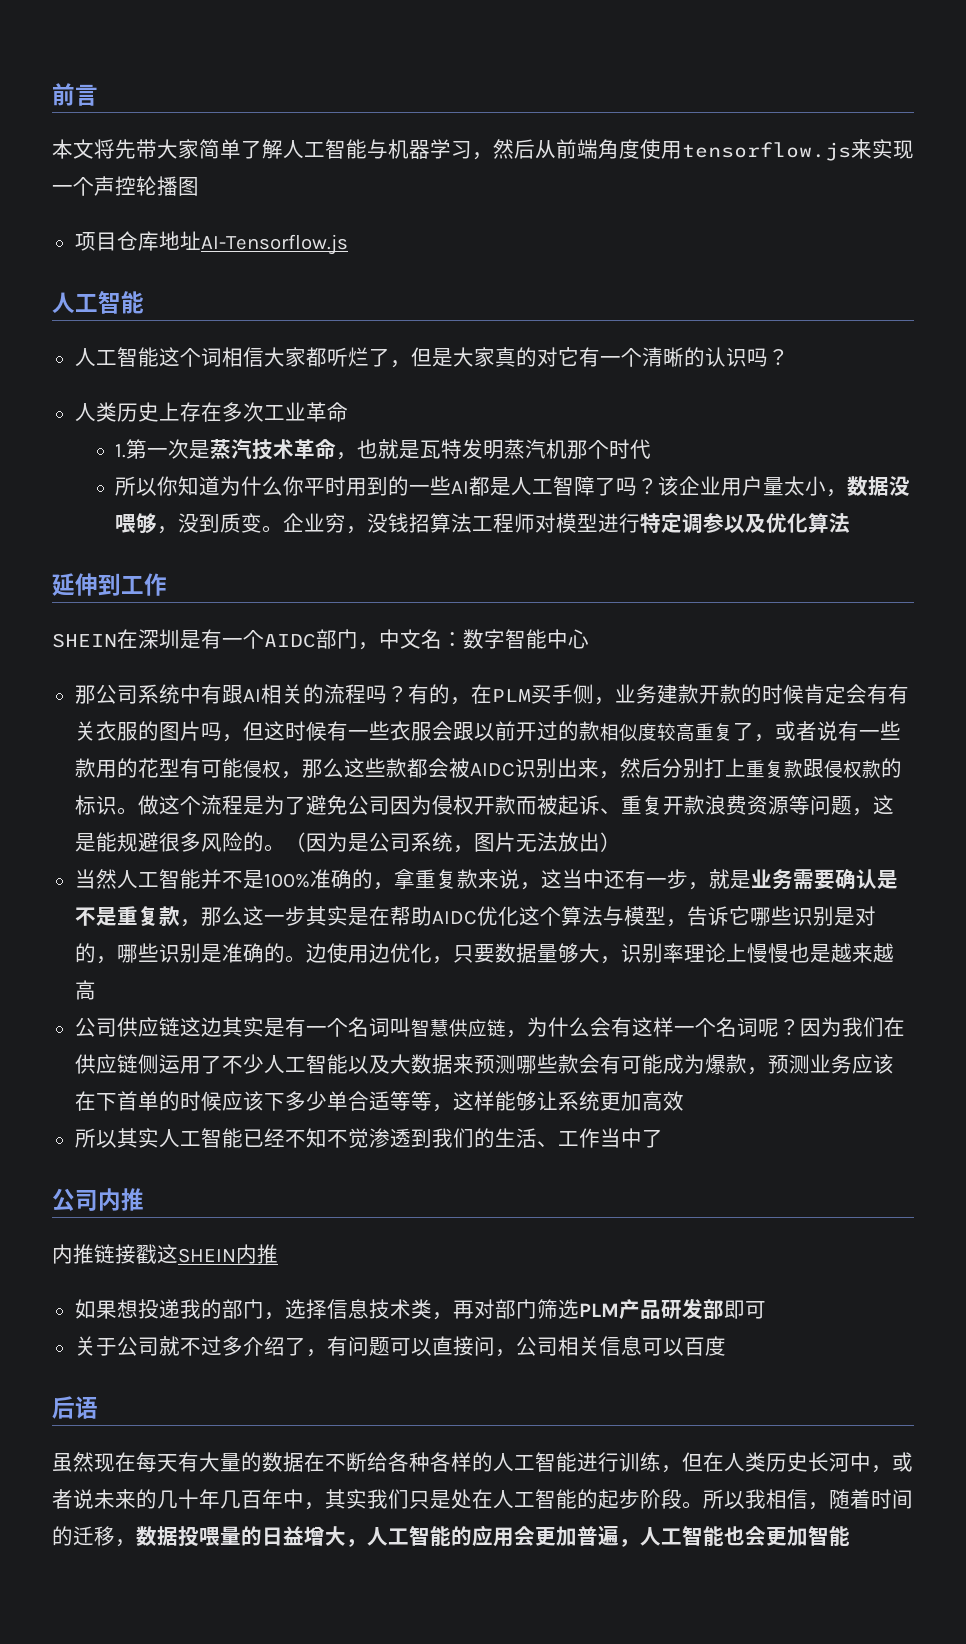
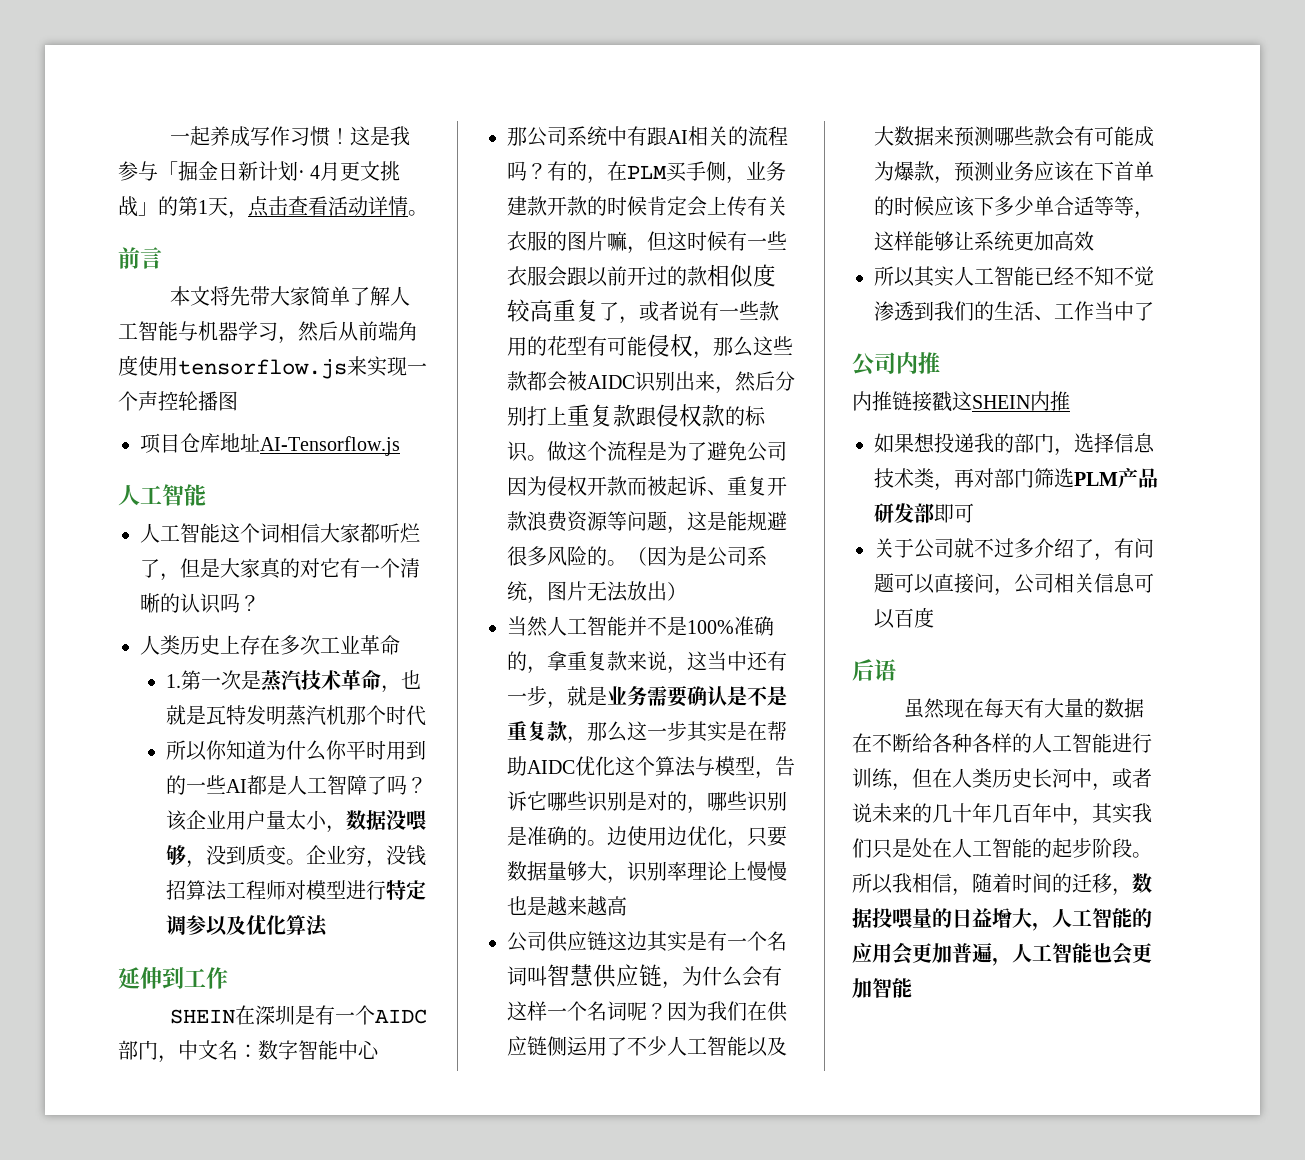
+ 一起养成写作习惯！这是我参与「掘金日新计划· 4月更文挑战」的第1天，点击查看活动详情。
- 有的，在PLM买手侧，业务建款开款的时候肯定会有有关衣服的图片吗，但这时候有一些衣服会跟以前开过的款相似度较高重复了，或者说有一些款用的花型有可能侵权，那么这些款都会被AIDC识别出来，然后分别打上重复款跟侵权款的标识。
+ 有的，在PLM买手侧，业务建款开款的时候肯定会上传有关衣服的图片嘛，但这时候有一些衣服会跟以前开过的款相似度较高重复了，或者说有一些款用的花型有可能侵权，那么这些款都会被AIDC识别出来，然后分别打上重复款跟侵权款的标识。

